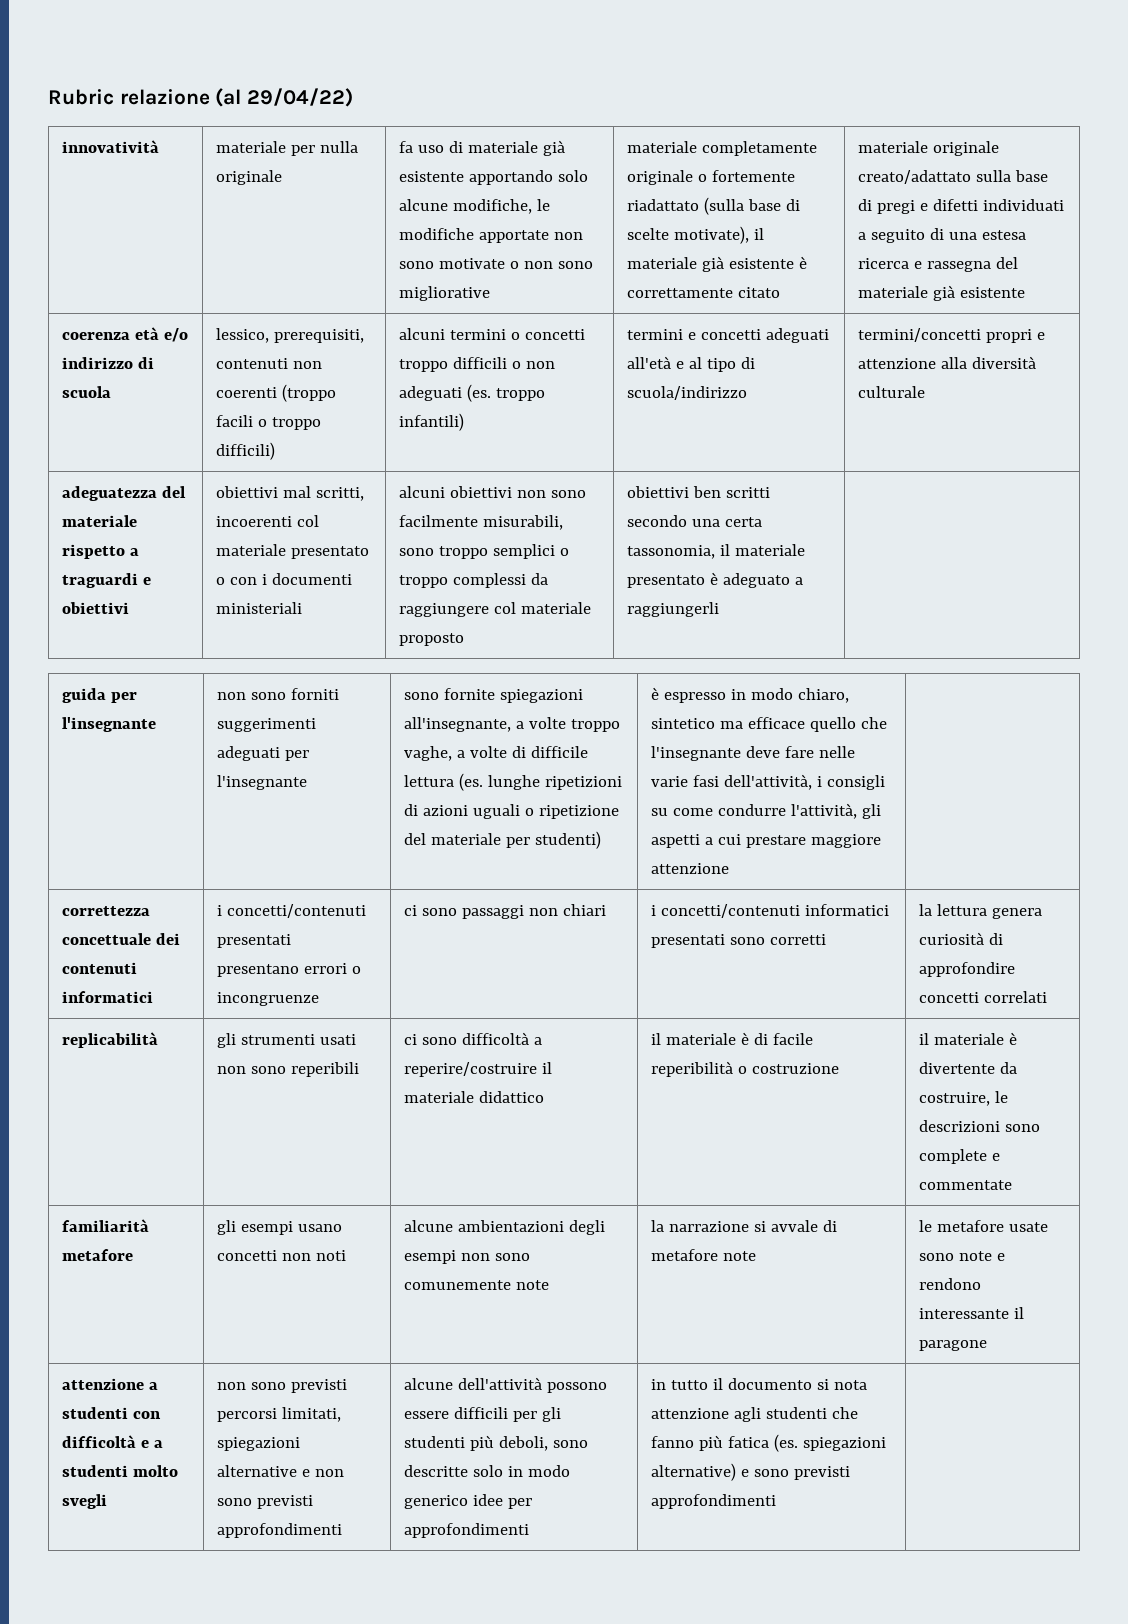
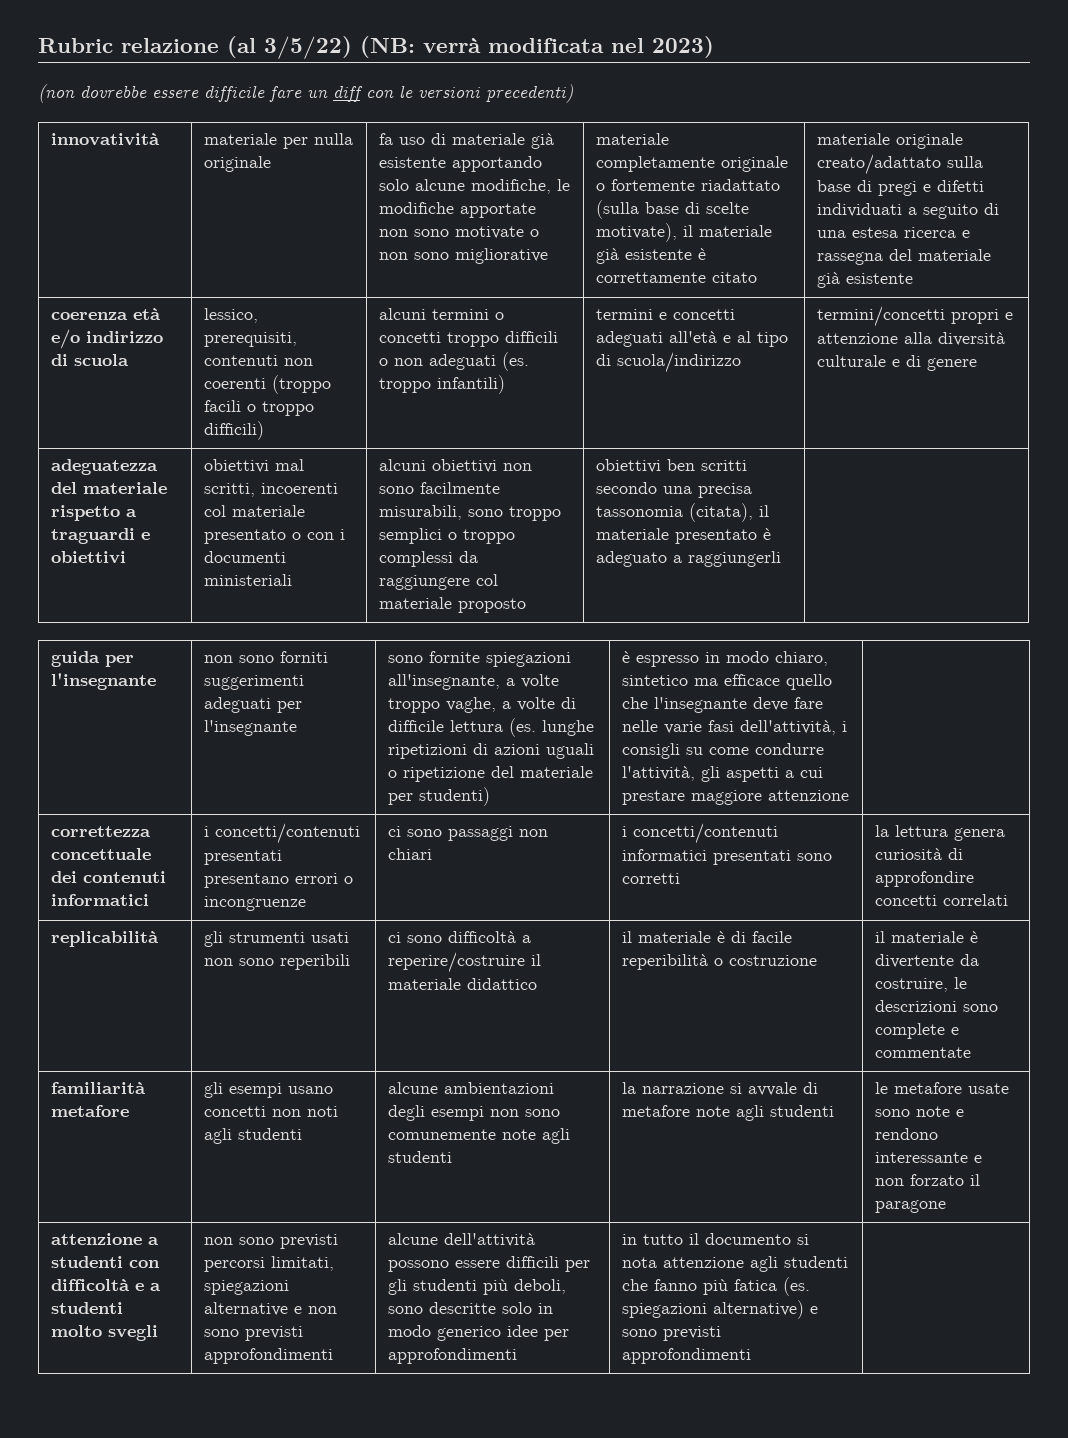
- Rubric relazione (al 29/04/22)
+ Rubric relazione (al 3/5/22) (NB: verrà modificata nel 2023)
+ (non dovrebbe essere difficile fare un diff con le versioni precedenti)
- termini/concetti propri e attenzione alla diversità culturale
+ termini/concetti propri e attenzione alla diversità culturale e di genere
- obiettivi ben scritti secondo una certa tassonomia, il materiale presentato è adeguato a raggiungerli
+ obiettivi ben scritti secondo una precisa tassonomia (citata), il materiale presentato è adeguato a raggiungerli
- gli esempi usano concetti non noti
+ gli esempi usano concetti non noti agli studenti
- alcune ambientazioni degli esempi non sono comunemente note
+ alcune ambientazioni degli esempi non sono comunemente note agli studenti
- la narrazione si avvale di metafore note
+ la narrazione si avvale di metafore note agli studenti
- le metafore usate sono note e rendono interessante il paragone
+ le metafore usate sono note e rendono interessante e non forzato il paragone

